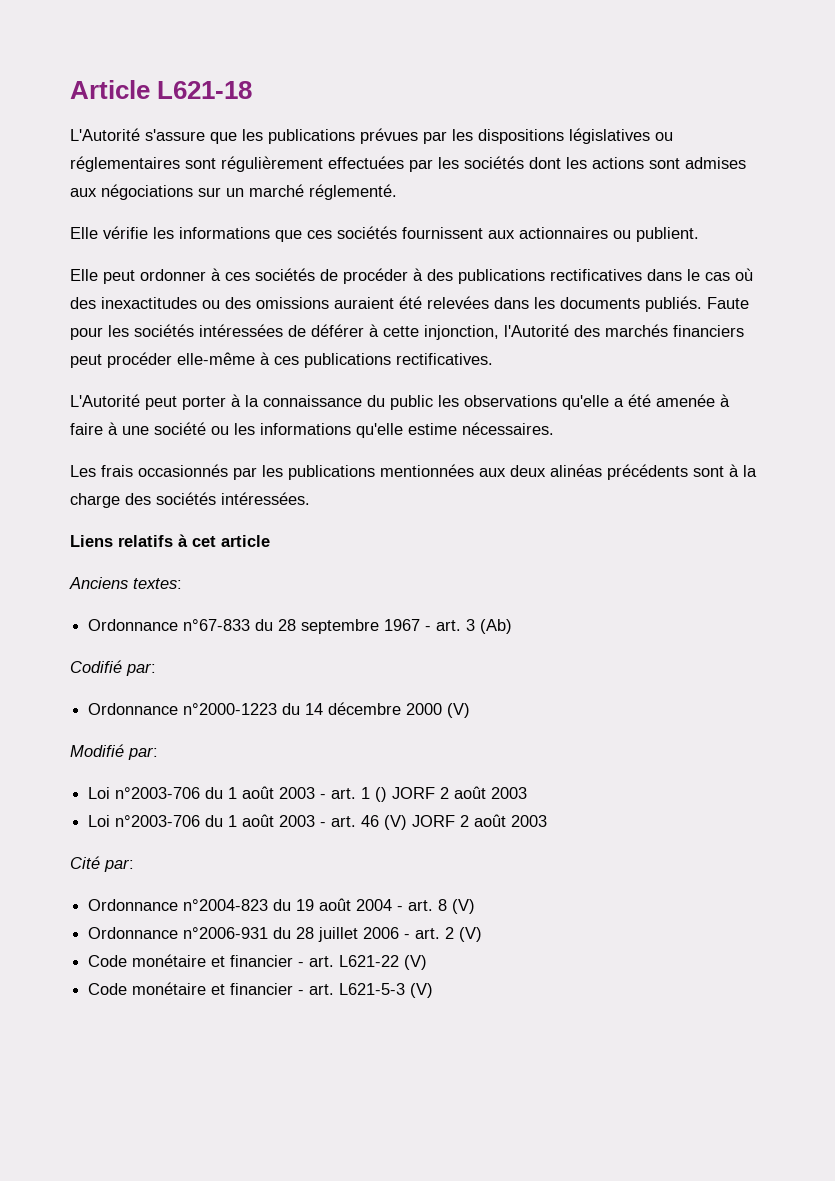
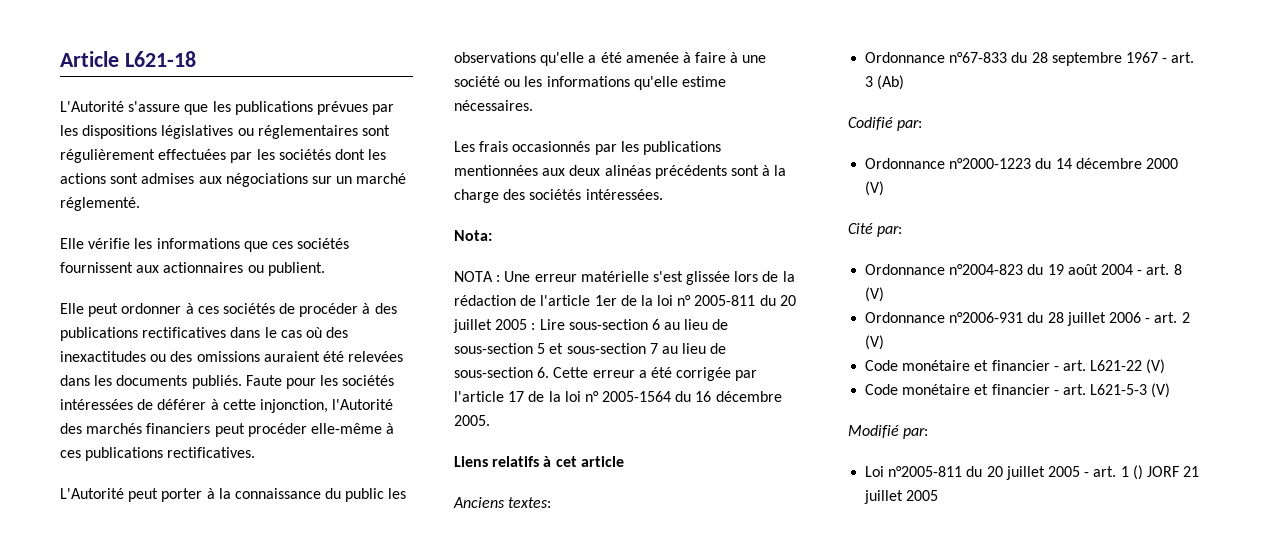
+ Nota:
+ NOTA : Une erreur matérielle s'est glissée lors de la rédaction de l'article 1er de la loi n° 2005-811 du 20 juillet 2005 : Lire sous-section 6 au lieu de sous-section 5 et sous-section 7 au lieu de sous-section 6. Cette erreur a été corrigée par l'article 17 de la loi n° 2005-1564 du 16 décembre 2005.
- Modifié par:
- Loi n°2003-706 du 1 août 2003 - art. 1 () JORF 2 août 2003
- Loi n°2003-706 du 1 août 2003 - art. 46 (V) JORF 2 août 2003
+ Modifié par:
+ Loi n°2005-811 du 20 juillet 2005 - art. 1 () JORF 21 juillet 2005

